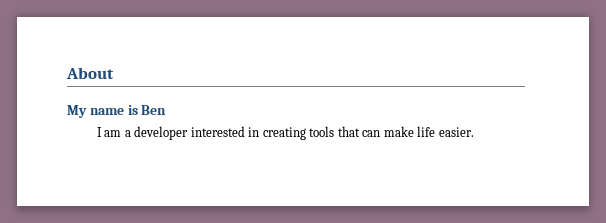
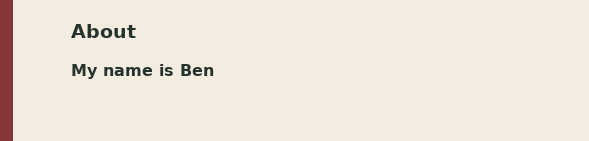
- I am a developer interested in creating tools that can make life easier.

